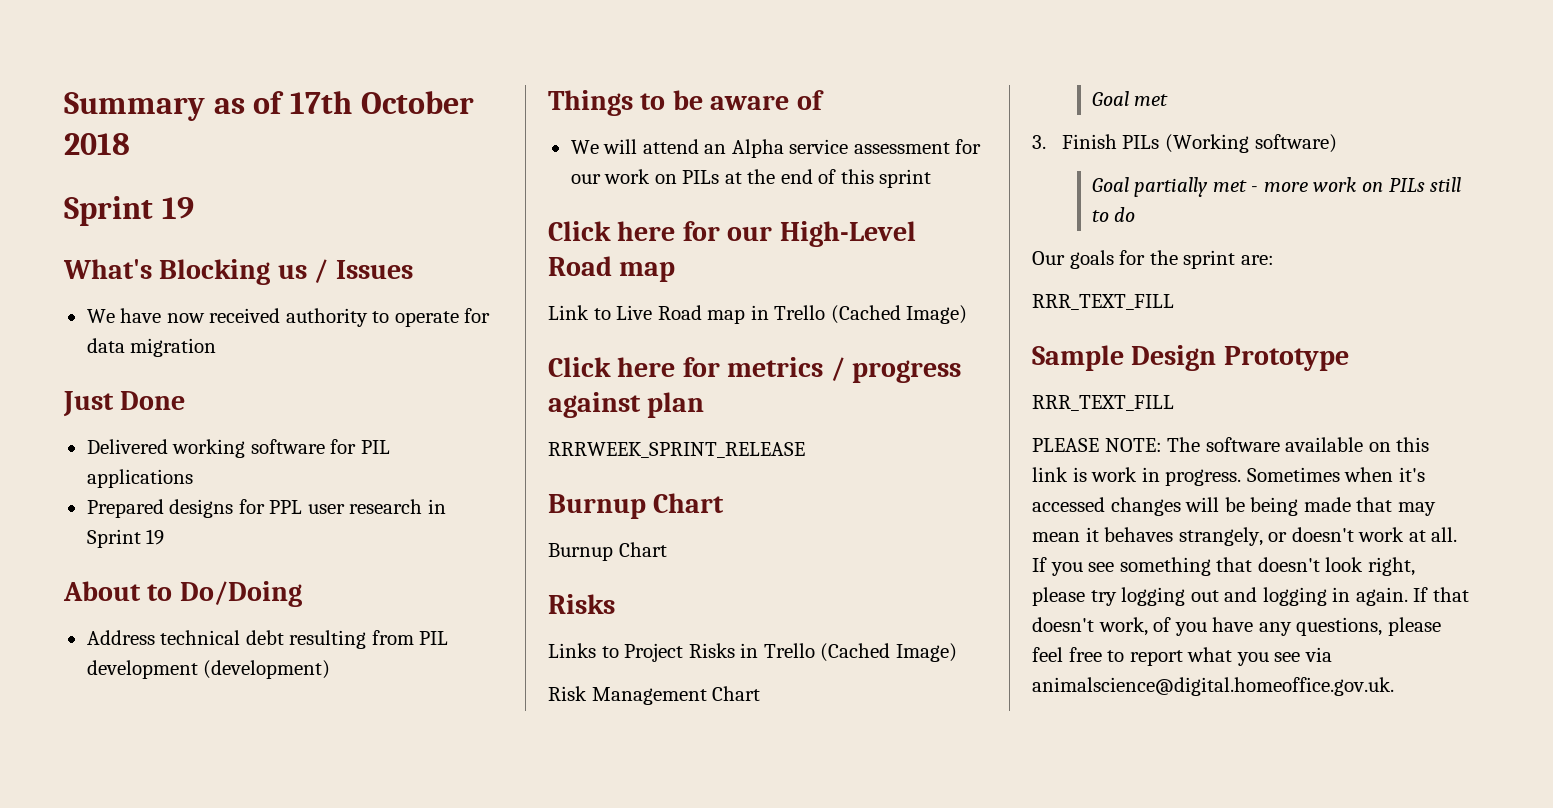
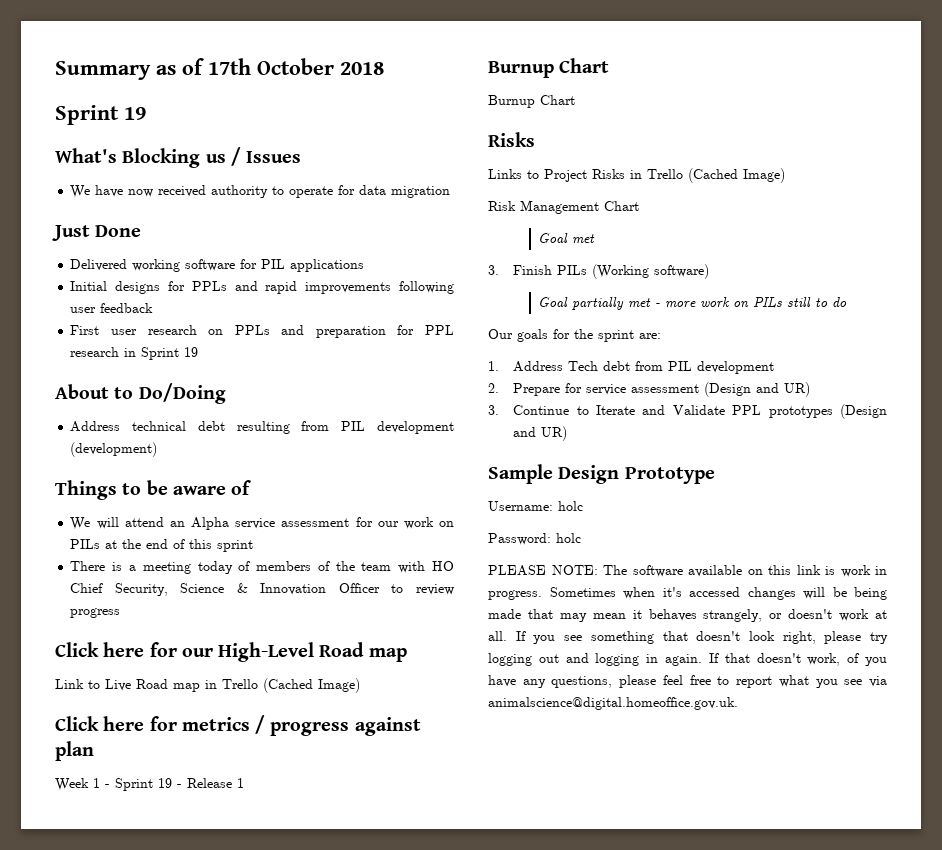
- Prepared designs for PPL user research in Sprint 19
+ Initial designs for PPLs and rapid improvements following user feedback
+ First user research on PPLs and preparation for PPL research in Sprint 19
+ There is a meeting today of members of the team with HO Chief Security, Science & Innovation Officer to review progress
- RRRWEEK_SPRINT_RELEASE
+ Week 1 - Sprint 19 - Release 1
  Our goals for the sprint are:
- RRR_TEXT_FILL
+ 1. Address Tech debt from PIL development
+ 2. Prepare for service assessment (Design and UR)
+ 3. Continue to Iterate and Validate PPL prototypes (Design and UR)
  Sample Design Prototype
- RRR_TEXT_FILL
+ Username: holc
+ Password: holc

